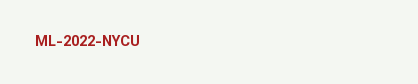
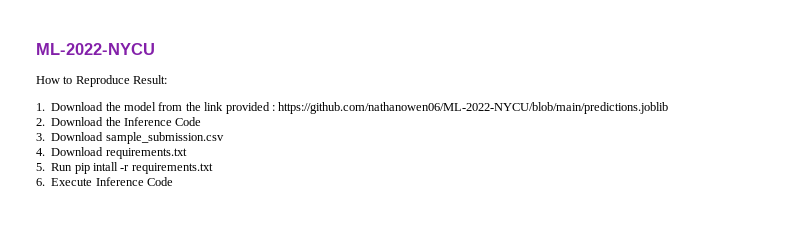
+ How to Reproduce Result:
+ 1. Download the model from the link provided : https://github.com/nathanowen06/ML-2022-NYCU/blob/main/predictions.joblib
+ 2. Download the Inference Code
+ 3. Download sample_submission.csv
+ 4. Download requirements.txt
+ 5. Run pip intall -r requirements.txt
+ 6. Execute Inference Code

